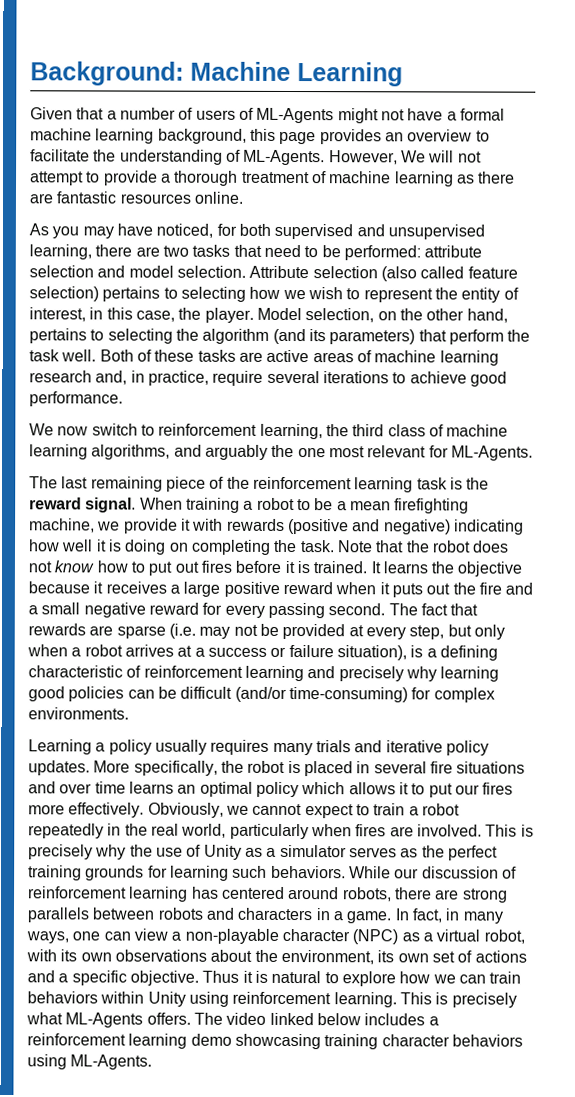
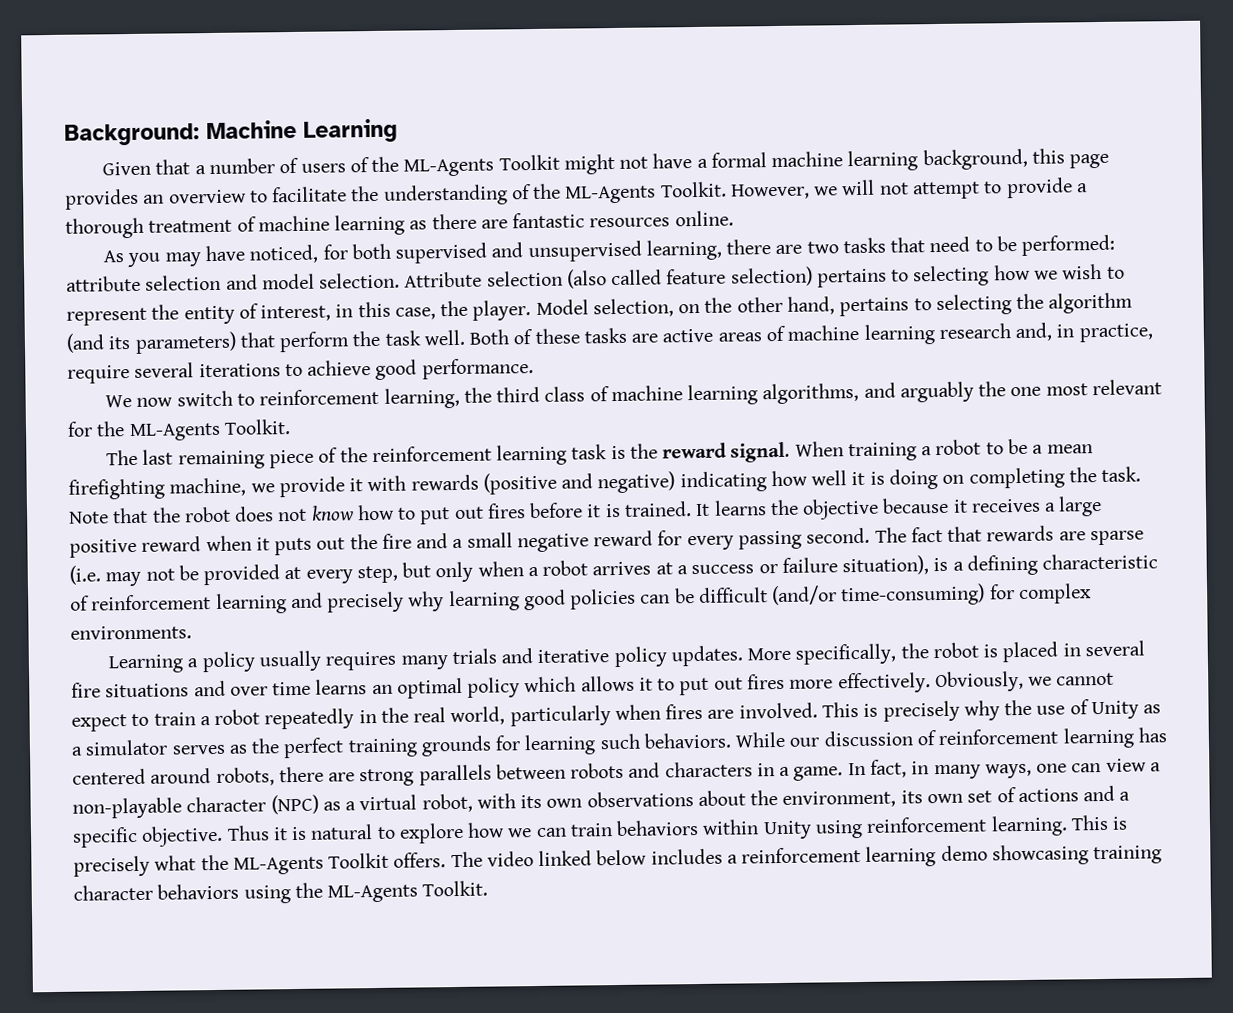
- Given that a number of users of ML-Agents might not have a formal machine learning background, this page provides an overview to facilitate the understanding of ML-Agents. However, We will not attempt to provide a thorough treatment of machine learning as there are fantastic resources online.
+ Given that a number of users of the ML-Agents Toolkit might not have a formal machine learning background, this page provides an overview to facilitate the understanding of the ML-Agents Toolkit. However, we will not attempt to provide a thorough treatment of machine learning as there are fantastic resources online.
- We now switch to reinforcement learning, the third class of machine learning algorithms, and arguably the one most relevant for ML-Agents.
+ We now switch to reinforcement learning, the third class of machine learning algorithms, and arguably the one most relevant for the ML-Agents Toolkit.
- More specifically, the robot is placed in several fire situations and over time learns an optimal policy which allows it to put our fires more effectively.
+ More specifically, the robot is placed in several fire situations and over time learns an optimal policy which allows it to put out fires more effectively.
- This is precisely what ML-Agents offers.
+ This is precisely what the ML-Agents Toolkit offers.
- The video linked below includes a reinforcement learning demo showcasing training character behaviors using ML-Agents.
+ The video linked below includes a reinforcement learning demo showcasing training character behaviors using the ML-Agents Toolkit.

